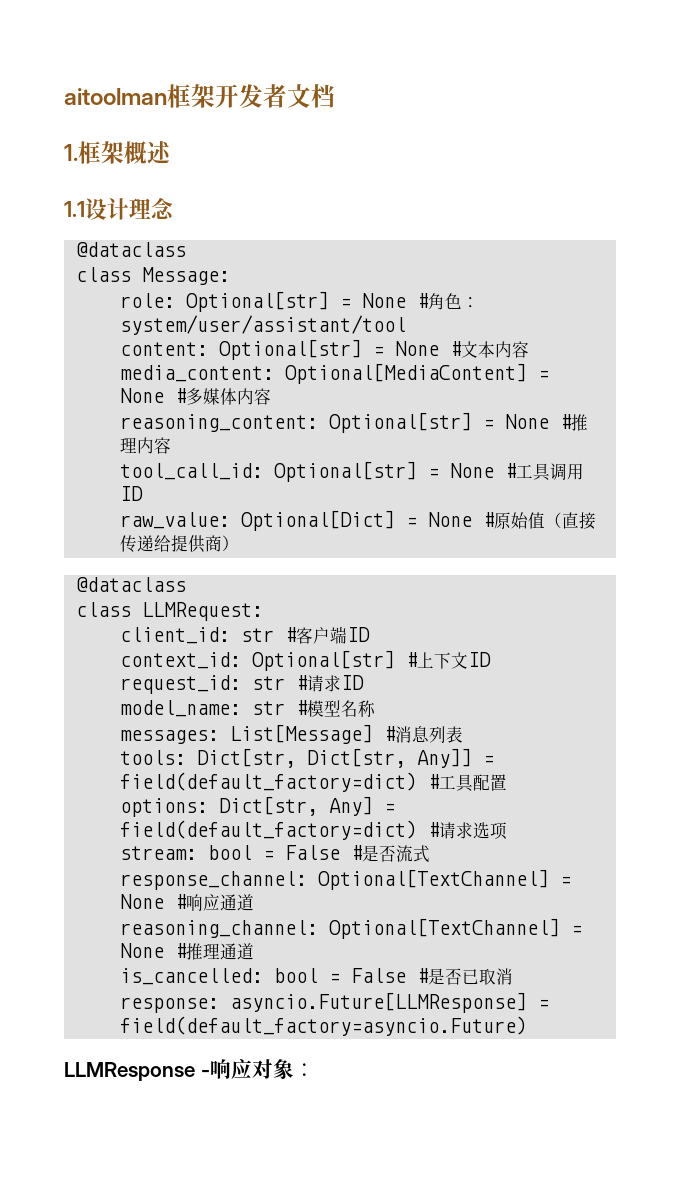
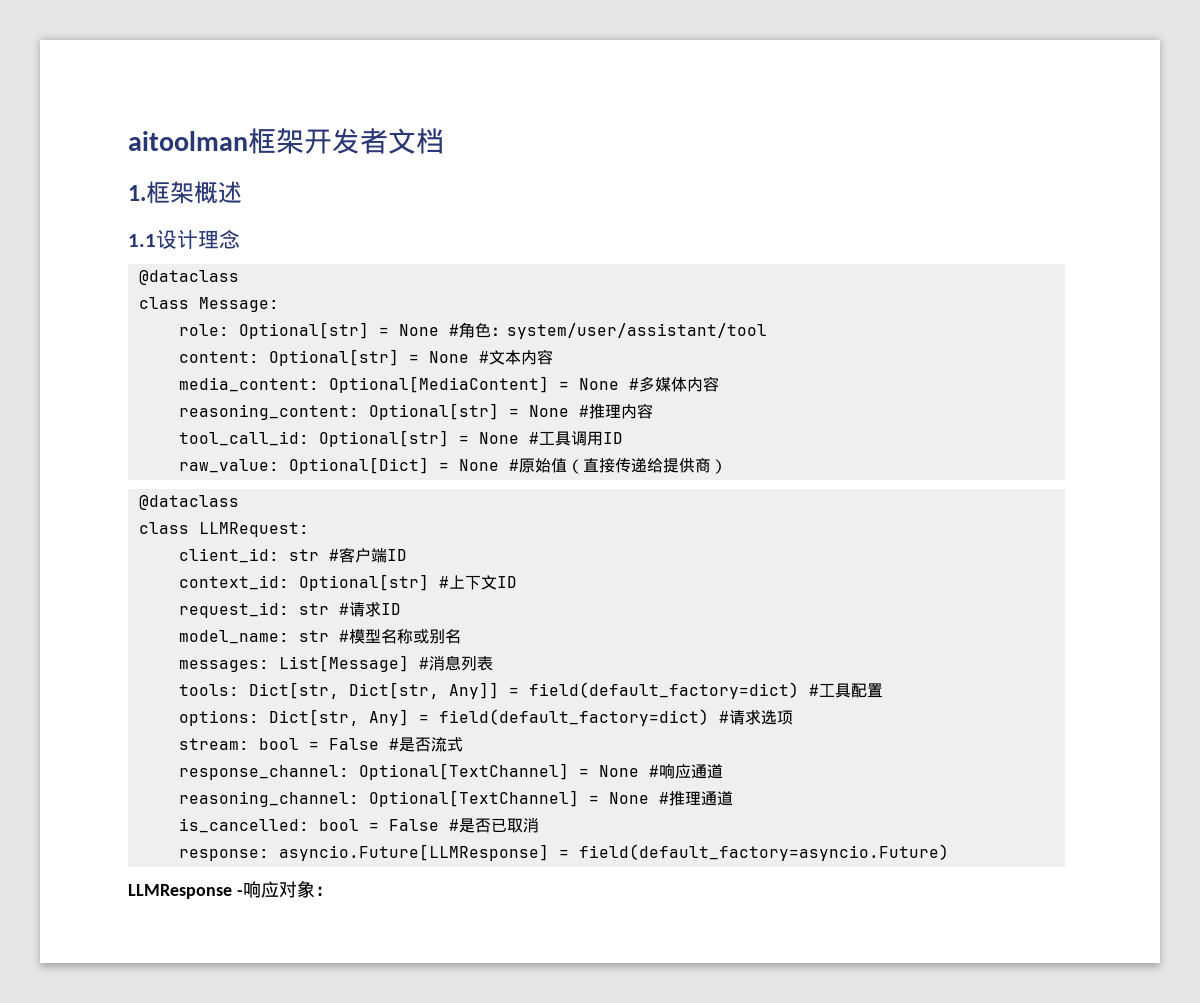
- model_name: str #模型名称
+ model_name: str #模型名称或别名

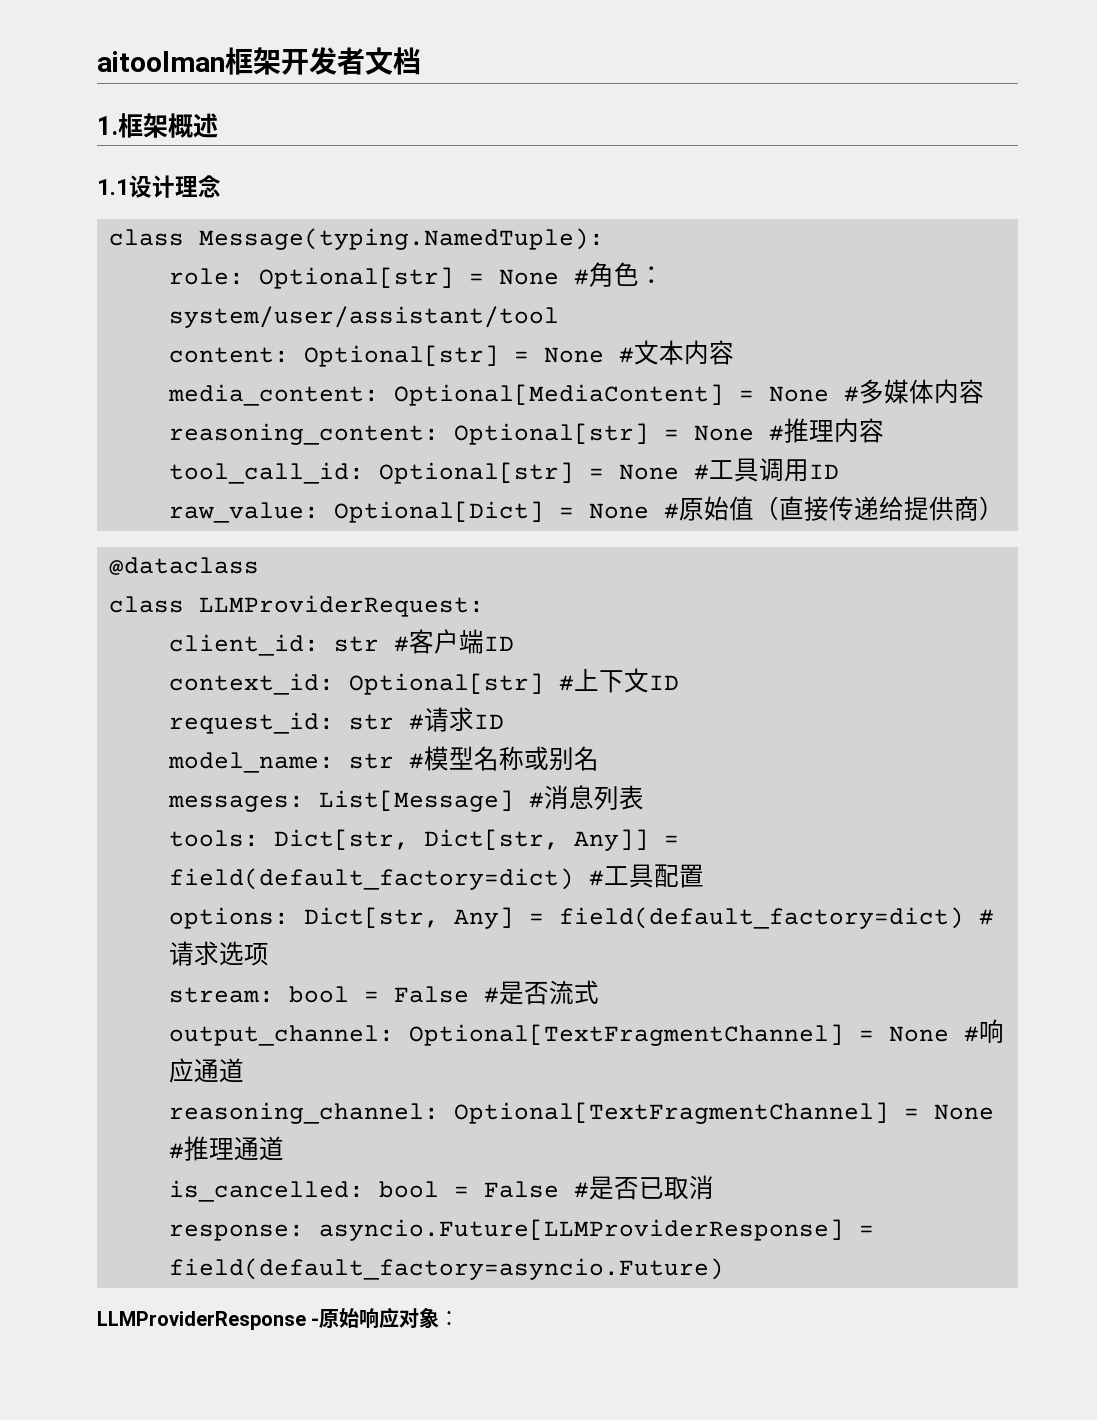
  1.1设计理念
- @dataclass
- class Message:
+ class Message(typing.NamedTuple):
- class LLMRequest:
+ class LLMProviderRequest:
- response_channel: Optional[TextChannel] = None #响应通道
+ output_channel: Optional[TextFragmentChannel] = None #响应通道
- reasoning_channel: Optional[TextChannel] = None #推理通道
+ reasoning_channel: Optional[TextFragmentChannel] = None #推理通道
- response: asyncio.Future[LLMResponse] = field(default_factory=asyncio.Future)
+ response: asyncio.Future[LLMProviderResponse] = field(default_factory=asyncio.Future)
- LLMResponse -响应对象：
+ LLMProviderResponse -原始响应对象：

